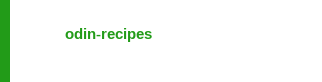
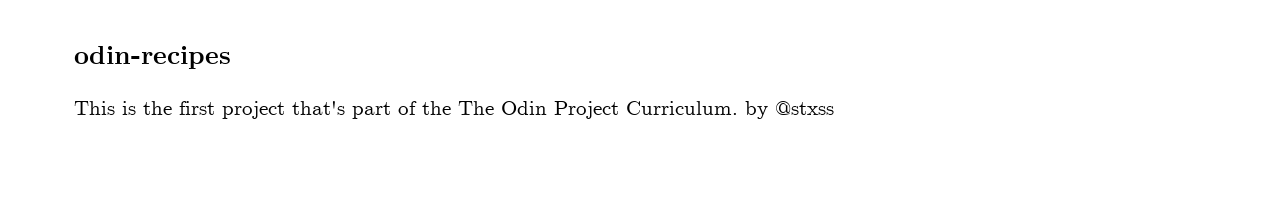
+ This is the first project that's part of the The Odin Project Curriculum. by @stxss

